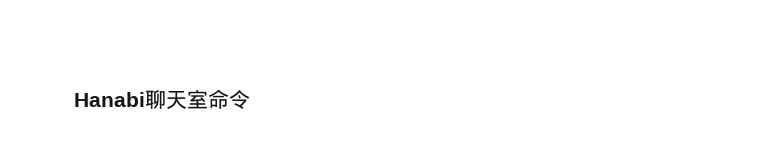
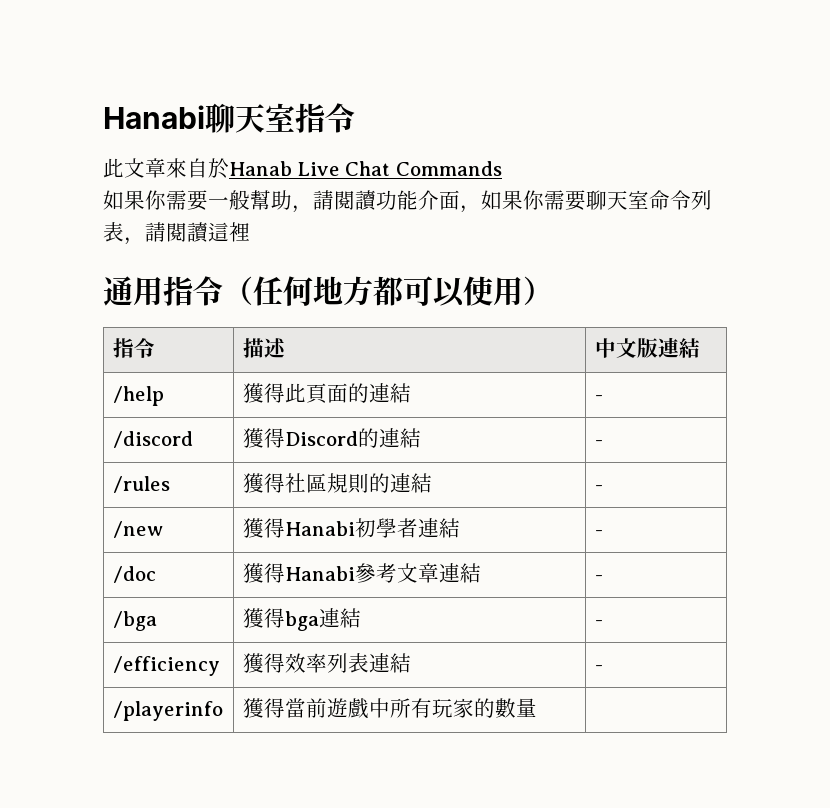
- Hanabi聊天室命令
+ Hanabi聊天室指令
+ 此文章來自於Hanab Live Chat Commands
+ 如果你需要一般幫助，請閱讀功能介面，如果你需要聊天室命令列表，請閱讀這裡
+ 通用指令（任何地方都可以使用）
+ 指令 | 描述 | 中文版連結
+ /help | 獲得此頁面的連結 | -
+ /discord | 獲得Discord的連結 | -
+ /rules | 獲得社區規則的連結 | -
+ /new | 獲得Hanabi初學者連結 | -
+ /doc | 獲得Hanabi參考文章連結 | -
+ /bga | 獲得bga連結 | -
+ /efficiency | 獲得效率列表連結 | -
+ /playerinfo | 獲得當前遊戲中所有玩家的數量 |

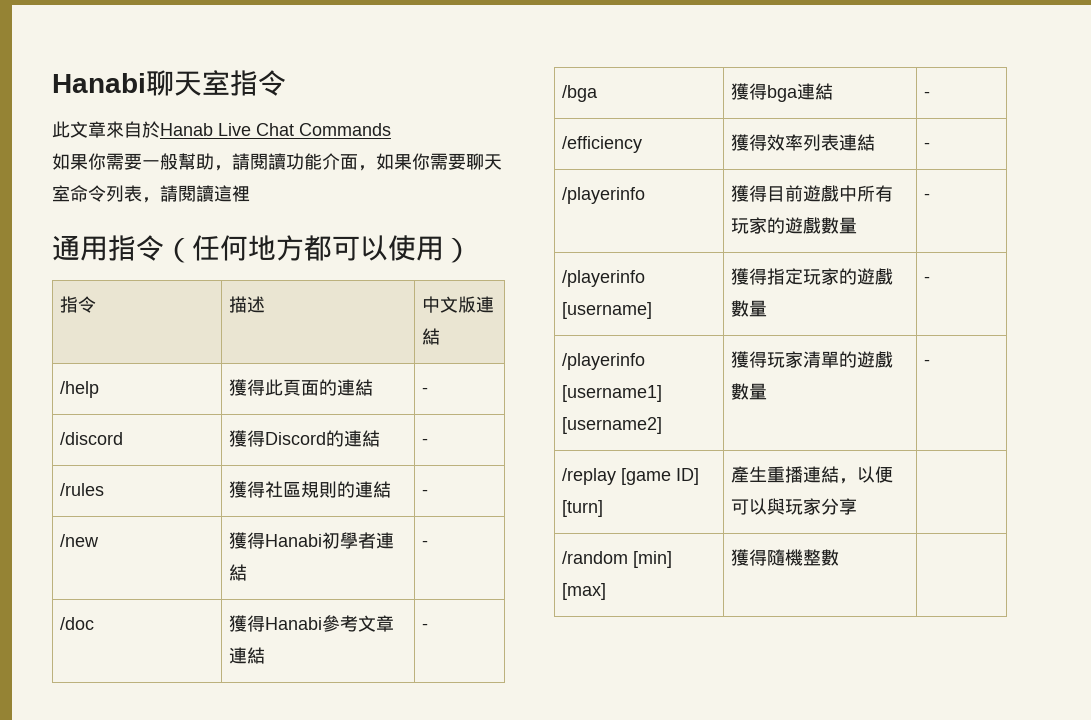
- /playerinfo | 獲得當前遊戲中所有玩家的數量 |
+ /playerinfo | 獲得目前遊戲中所有玩家的遊戲數量 | -
+ /playerinfo [username] | 獲得指定玩家的遊戲數量 | -
+ /playerinfo [username1] [username2] | 獲得玩家清單的遊戲數量 | -
+ /replay [game ID] [turn] | 產生重播連結，以便可以與玩家分享 |
+ /random [min] [max] | 獲得隨機整數 |

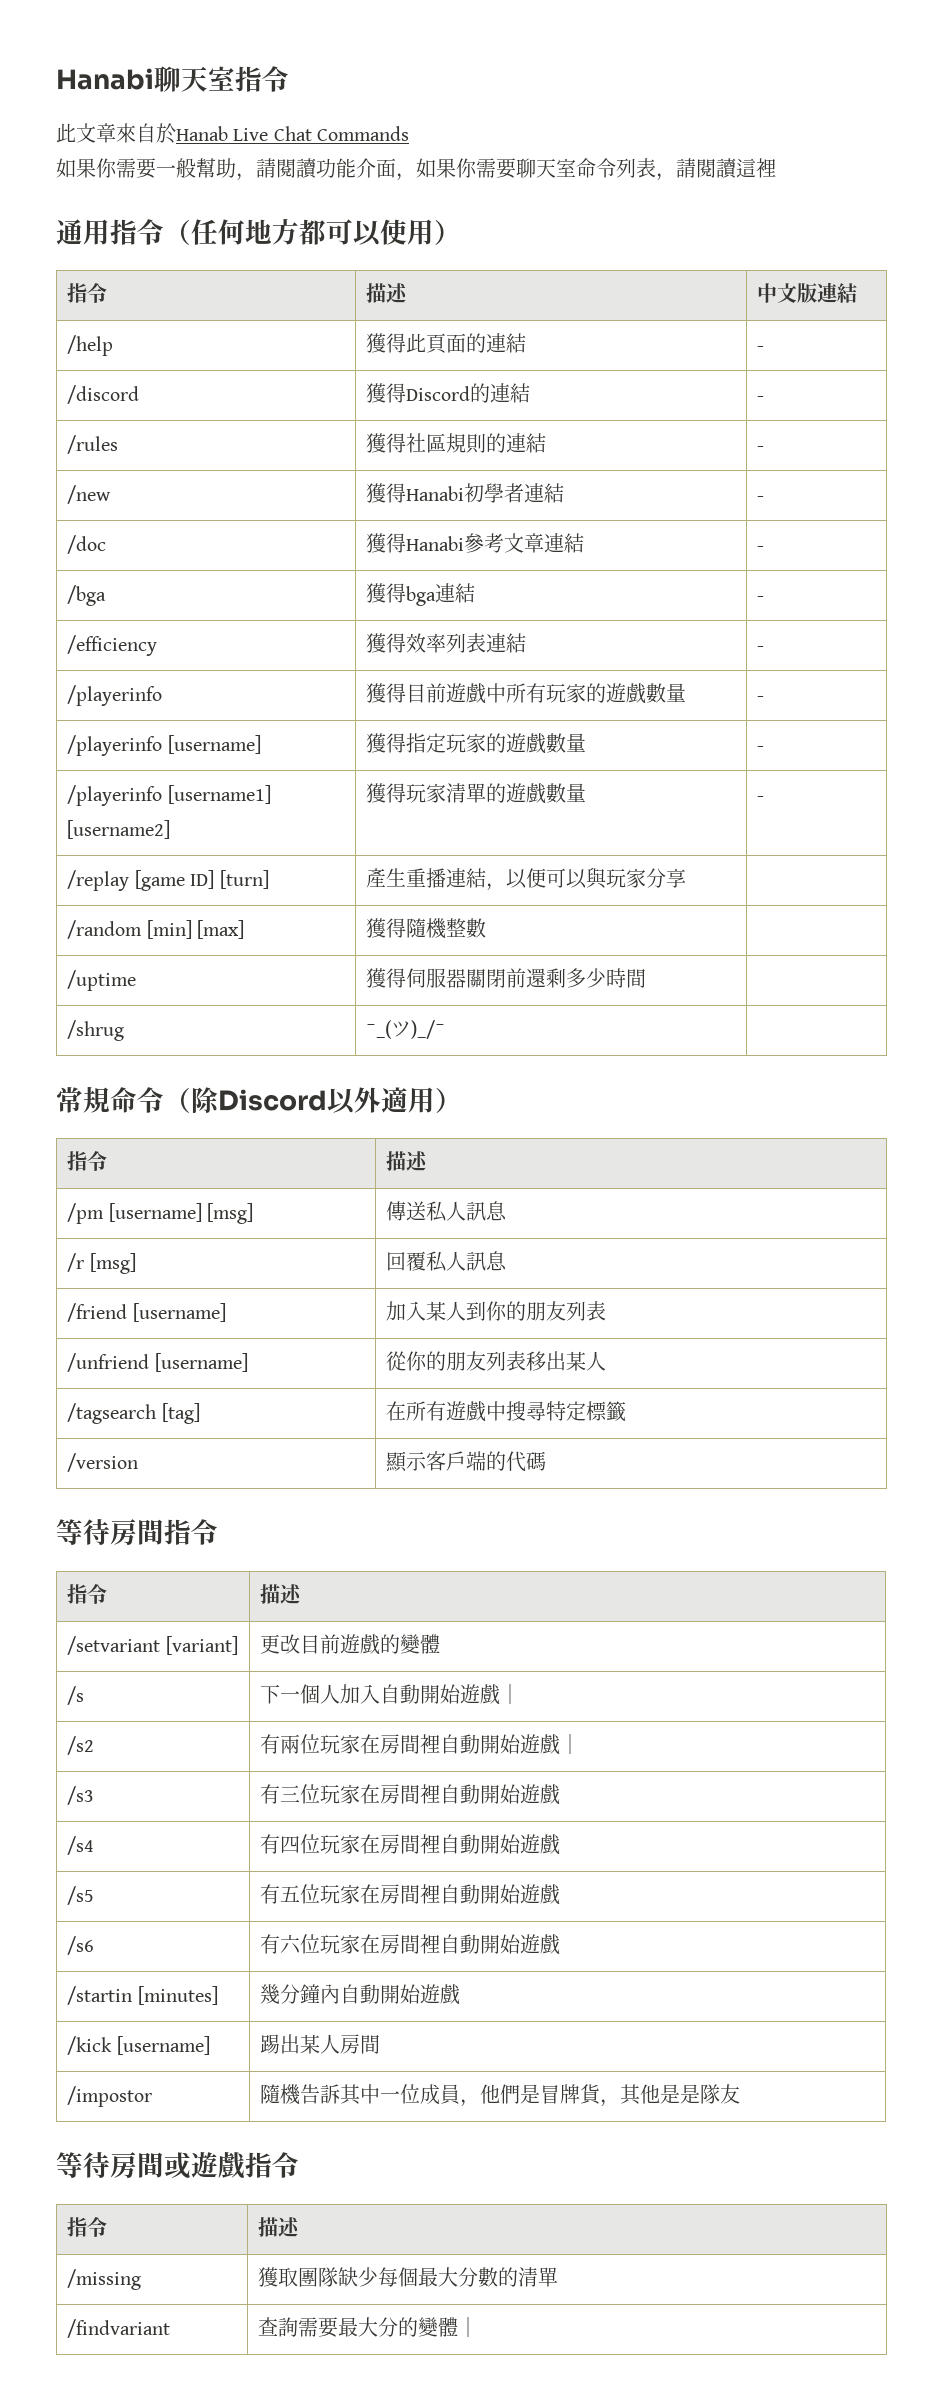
+ /uptime | 獲得伺服器關閉前還剩多少時間 |
+ /shrug | ¯_(ツ)_/¯ |
+ 常規命令（除Discord以外適用）
+ 指令 | 描述
+ /pm [username] [msg] | 傳送私人訊息
+ /r [msg] | 回覆私人訊息
+ /friend [username] | 加入某人到你的朋友列表
+ /unfriend [username] | 從你的朋友列表移出某人
+ /tagsearch [tag] | 在所有遊戲中搜尋特定標籤
+ /version | 顯示客戶端的代碼
+ 等待房間指令
+ 指令 | 描述
+ /setvariant [variant] | 更改目前遊戲的變體
+ /s | 下一個人加入自動開始遊戲｜
+ /s2 | 有兩位玩家在房間裡自動開始遊戲｜
+ /s3 | 有三位玩家在房間裡自動開始遊戲
+ /s4 | 有四位玩家在房間裡自動開始遊戲
+ /s5 | 有五位玩家在房間裡自動開始遊戲
+ /s6 | 有六位玩家在房間裡自動開始遊戲
+ /startin [minutes] | 幾分鐘內自動開始遊戲
+ /kick [username] | 踢出某人房間
+ /impostor | 隨機告訴其中一位成員，他們是冒牌貨，其他是是隊友
+ 等待房間或遊戲指令
+ 指令 | 描述
+ /missing | 獲取團隊缺少每個最大分數的清單
+ /findvariant | 查詢需要最大分的變體｜

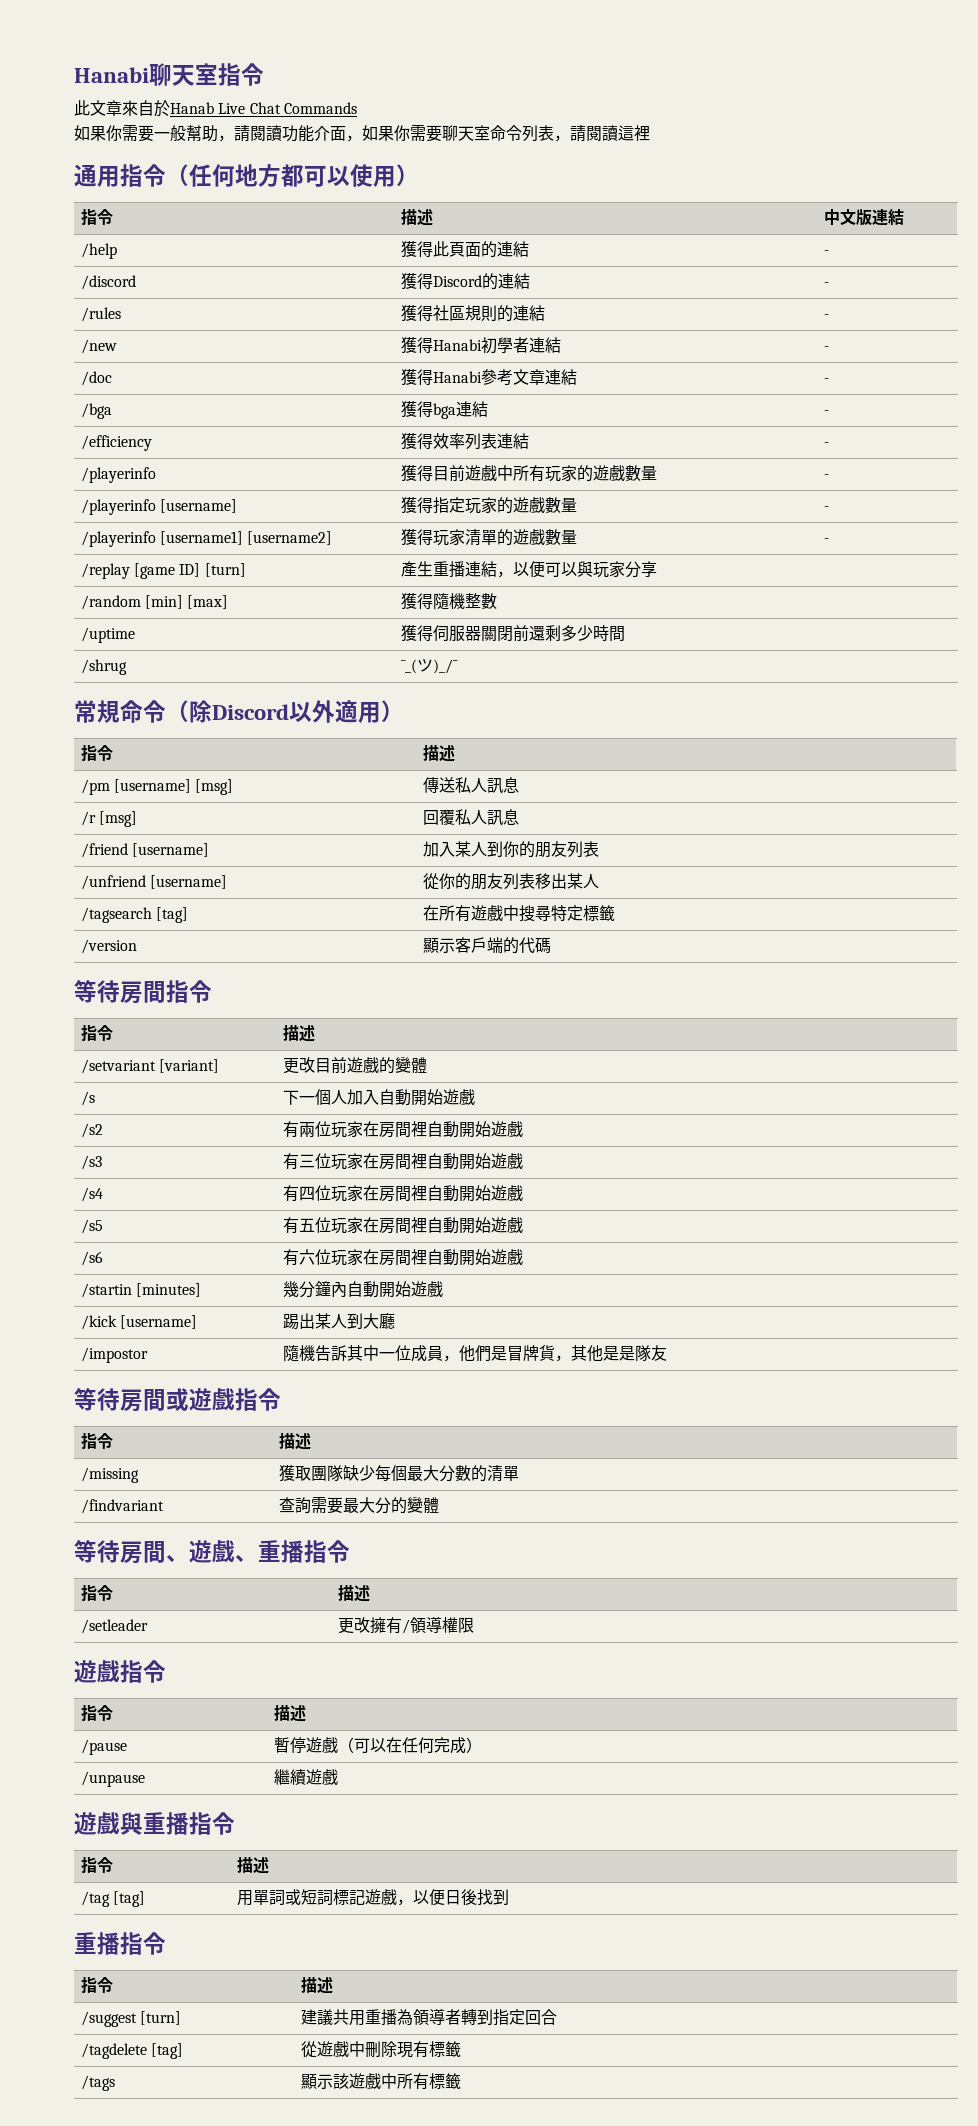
- /s | 下一個人加入自動開始遊戲｜
+ /s | 下一個人加入自動開始遊戲
- /s2 | 有兩位玩家在房間裡自動開始遊戲｜
+ /s2 | 有兩位玩家在房間裡自動開始遊戲
- /kick [username] | 踢出某人房間
+ /kick [username] | 踢出某人到大廳
- /findvariant | 查詢需要最大分的變體｜
+ /findvariant | 查詢需要最大分的變體
+ 等待房間、遊戲、重播指令
+ 指令 | 描述
+ /setleader | 更改擁有/領導權限
+ 遊戲指令
+ 指令 | 描述
+ /pause | 暫停遊戲（可以在任何完成）
+ /unpause | 繼續遊戲
+ 遊戲與重播指令
+ 指令 | 描述
+ /tag [tag] | 用單詞或短詞標記遊戲，以便日後找到
+ 重播指令
+ 指令 | 描述
+ /suggest [turn] | 建議共用重播為領導者轉到指定回合
+ /tagdelete [tag] | 從遊戲中刪除現有標籤
+ /tags | 顯示該遊戲中所有標籤

